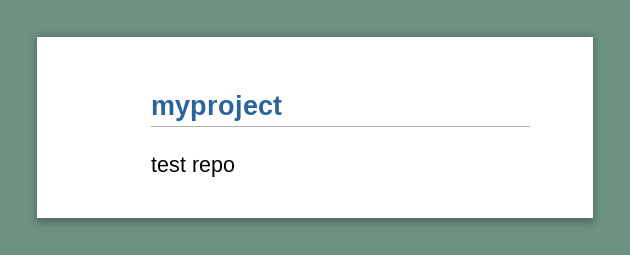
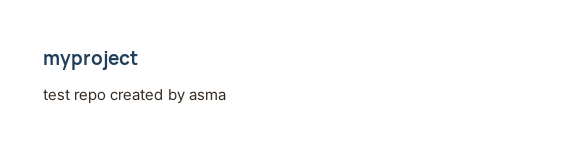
- test repo
+ test repo created by asma

